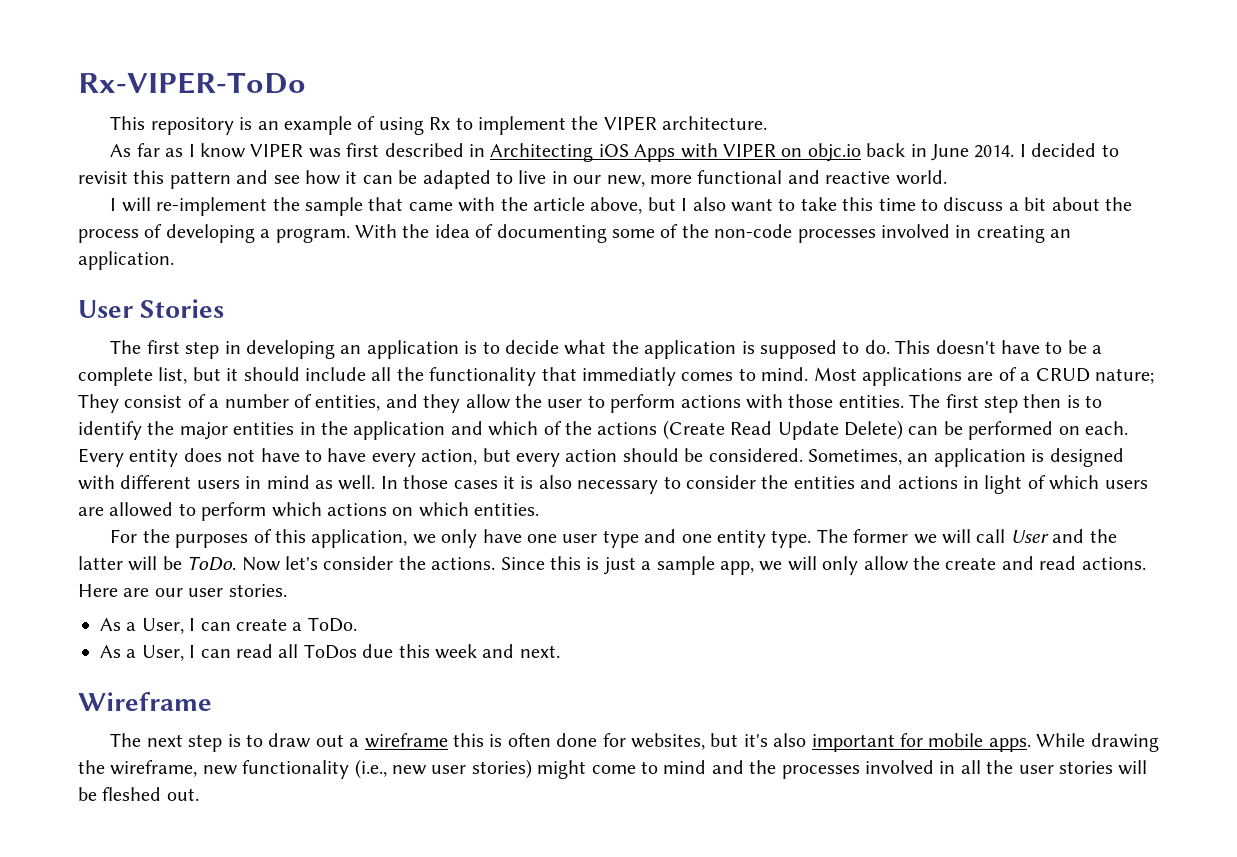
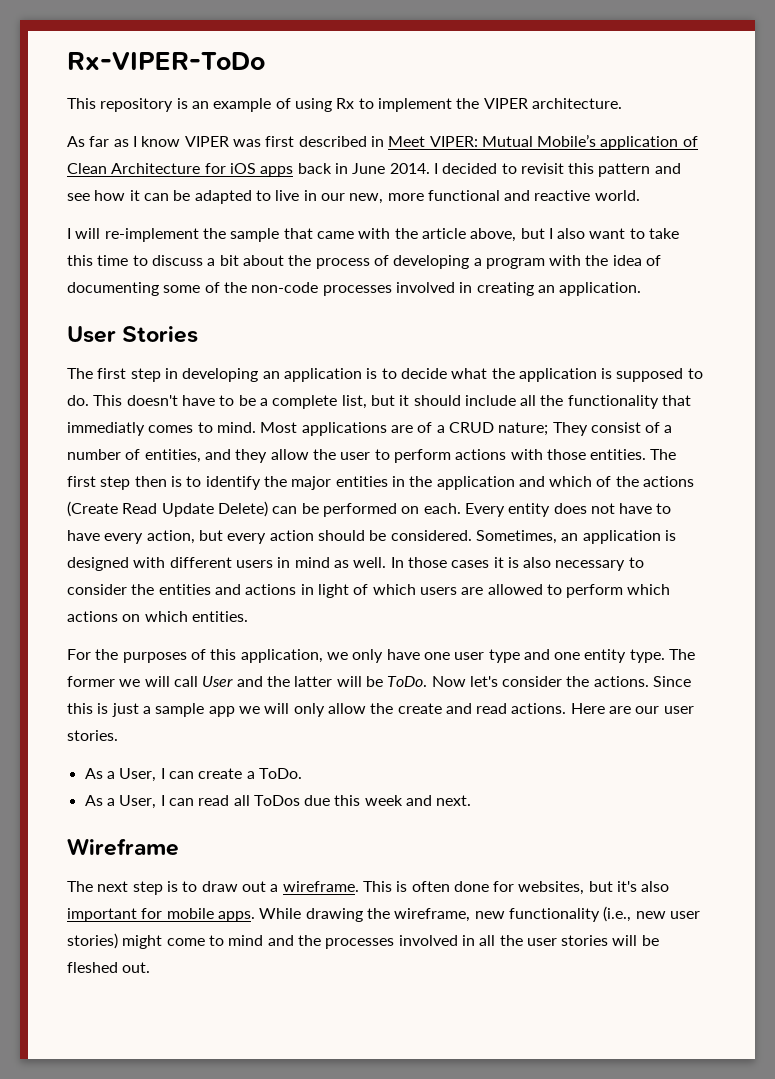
- As far as I know VIPER was first described in Architecting iOS Apps with VIPER on objc.io back in June 2014.
+ As far as I know VIPER was first described in Meet VIPER: Mutual Mobile’s application of Clean Architecture for iOS apps back in June 2014.
- I will re-implement the sample that came with the article above, but I also want to take this time to discuss a bit about the process of developing a program. With the idea of documenting some of the non-code processes involved in creating an application.
+ I will re-implement the sample that came with the article above, but I also want to take this time to discuss a bit about the process of developing a program with the idea of documenting some of the non-code processes involved in creating an application.
- Since this is just a sample app, we will only allow the create and read actions.
+ Since this is just a sample app we will only allow the create and read actions.
- The next step is to draw out a wireframe this is often done for websites, but it's also important for mobile apps.
+ The next step is to draw out a wireframe. This is often done for websites, but it's also important for mobile apps.

